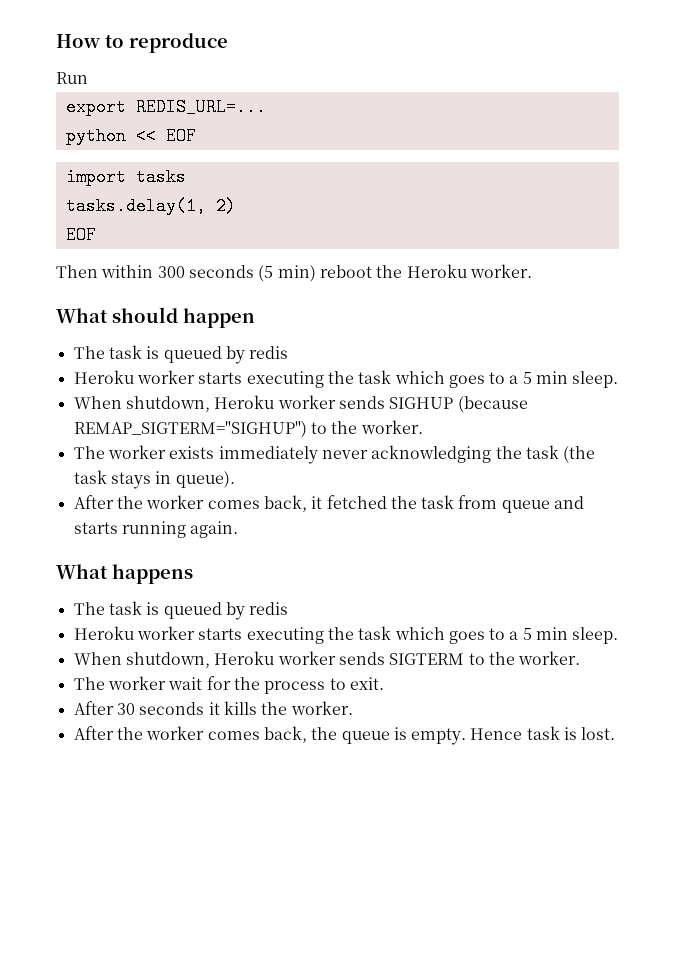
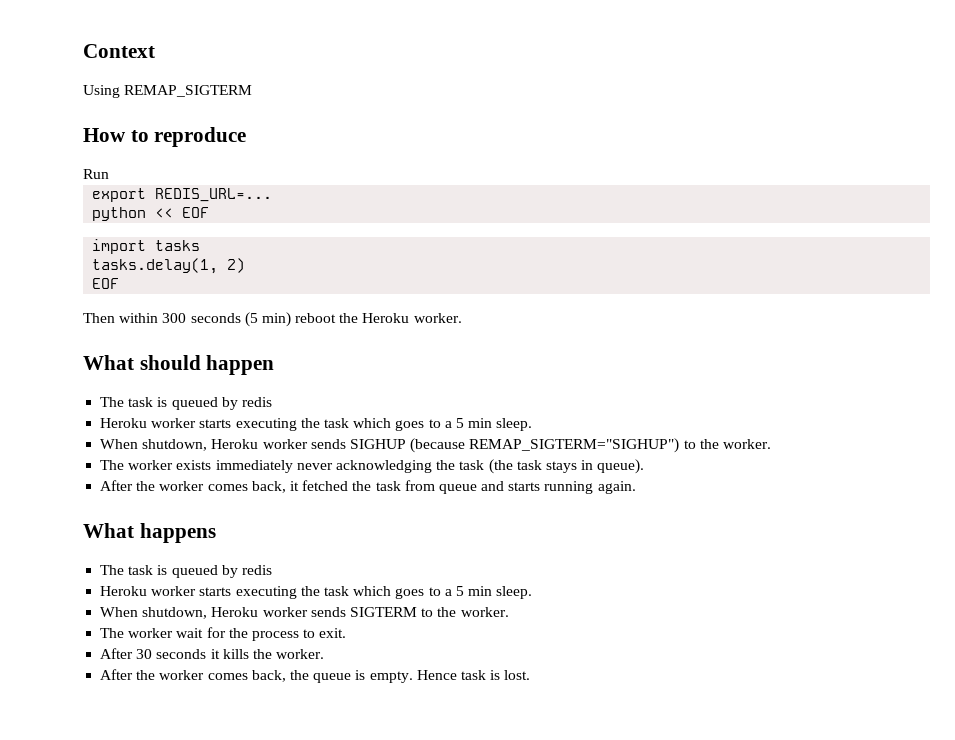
+ Context
+ Using REMAP_SIGTERM

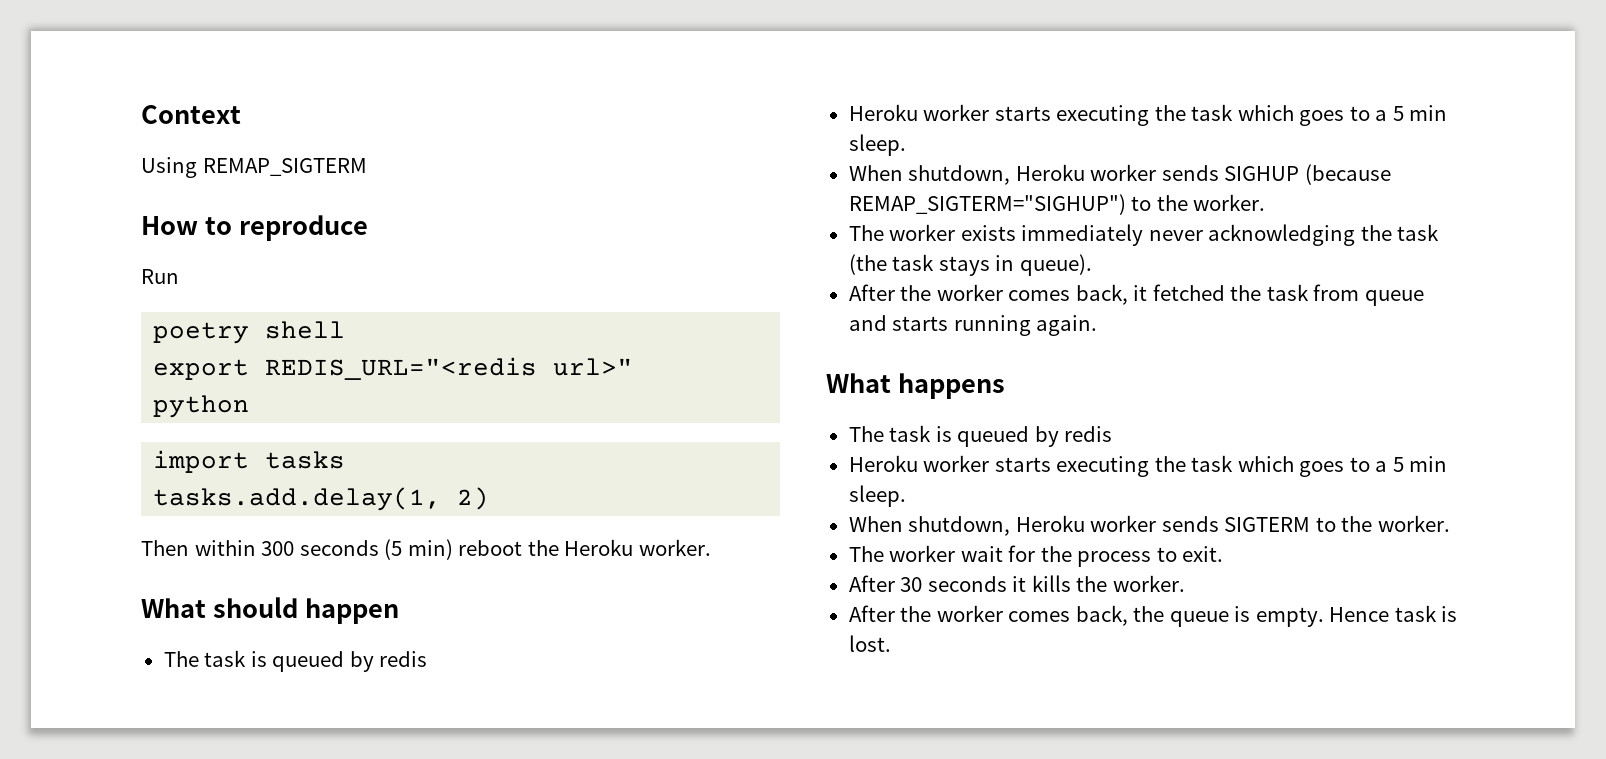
+ poetry shell
- export REDIS_URL=...
+ export REDIS_URL="<redis url>"
- python << EOF
+ python
- tasks.delay(1, 2)
- EOF
+ tasks.add.delay(1, 2)

